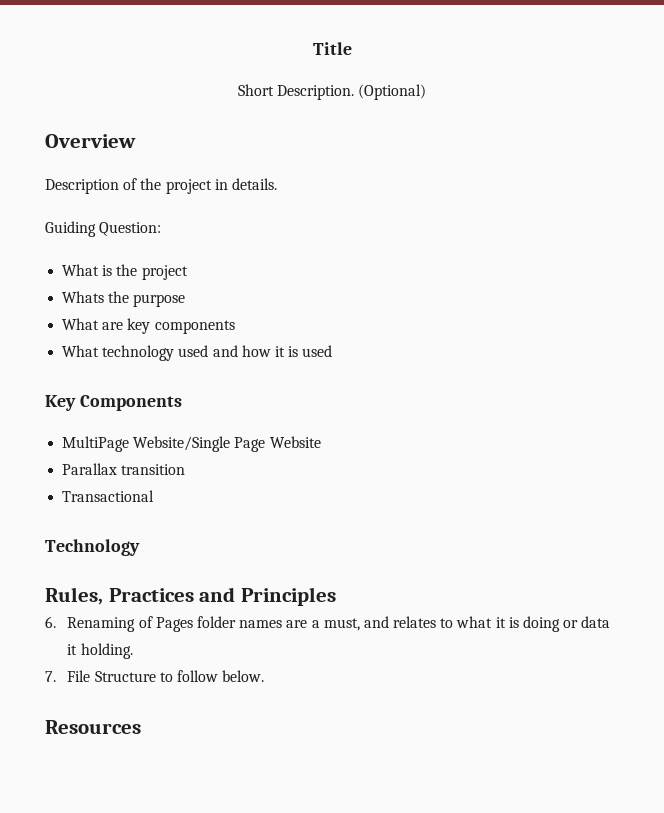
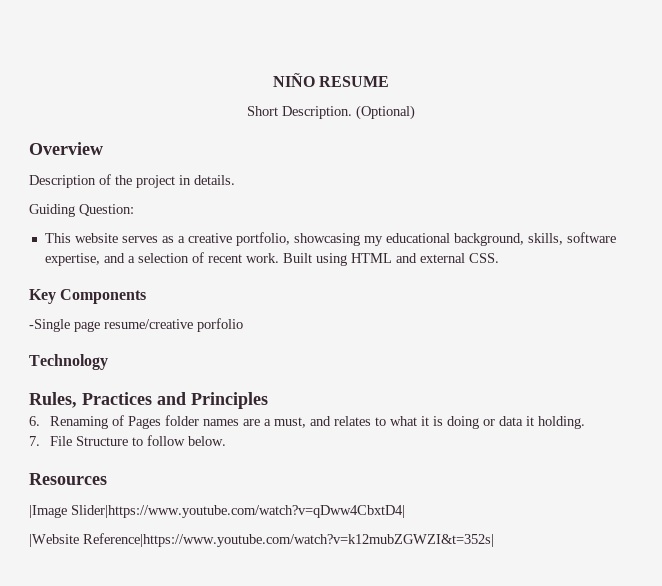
- Title
+ NIÑO RESUME
- What is the project
- Whats the purpose
- What are key components
- What technology used and how it is used
+ This website serves as a creative portfolio, showcasing my educational background, skills, software expertise, and a selection of recent work. Built using HTML and external CSS.
  Key Components
- MultiPage Website/Single Page Website
- Parallax transition
- Transactional
+ -Single page resume/creative porfolio
+ |Image Slider|https://www.youtube.com/watch?v=qDww4CbxtD4|
+ |Website Reference|https://www.youtube.com/watch?v=k12mubZGWZI&t=352s|

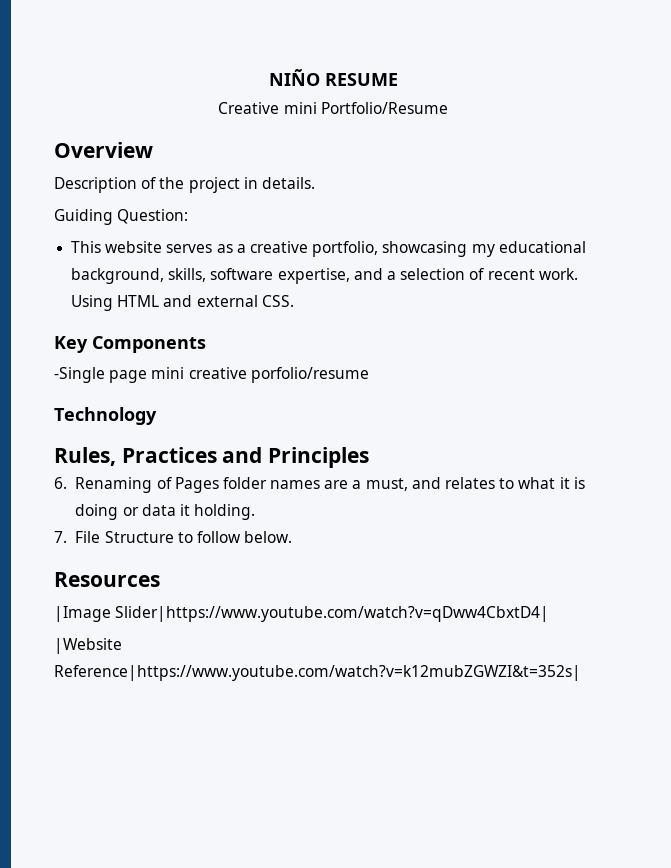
- Short Description. (Optional)
+ Creative mini Portfolio/Resume
- Built using HTML and external CSS.
+ Using HTML and external CSS.
- -Single page resume/creative porfolio
+ -Single page mini creative porfolio/resume

